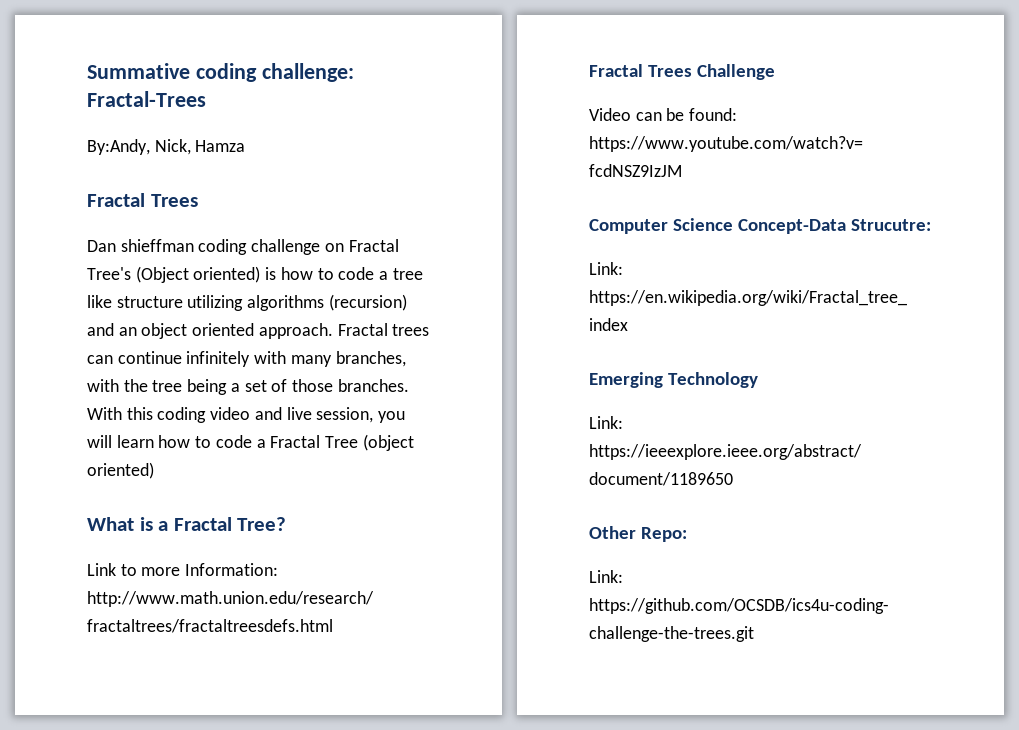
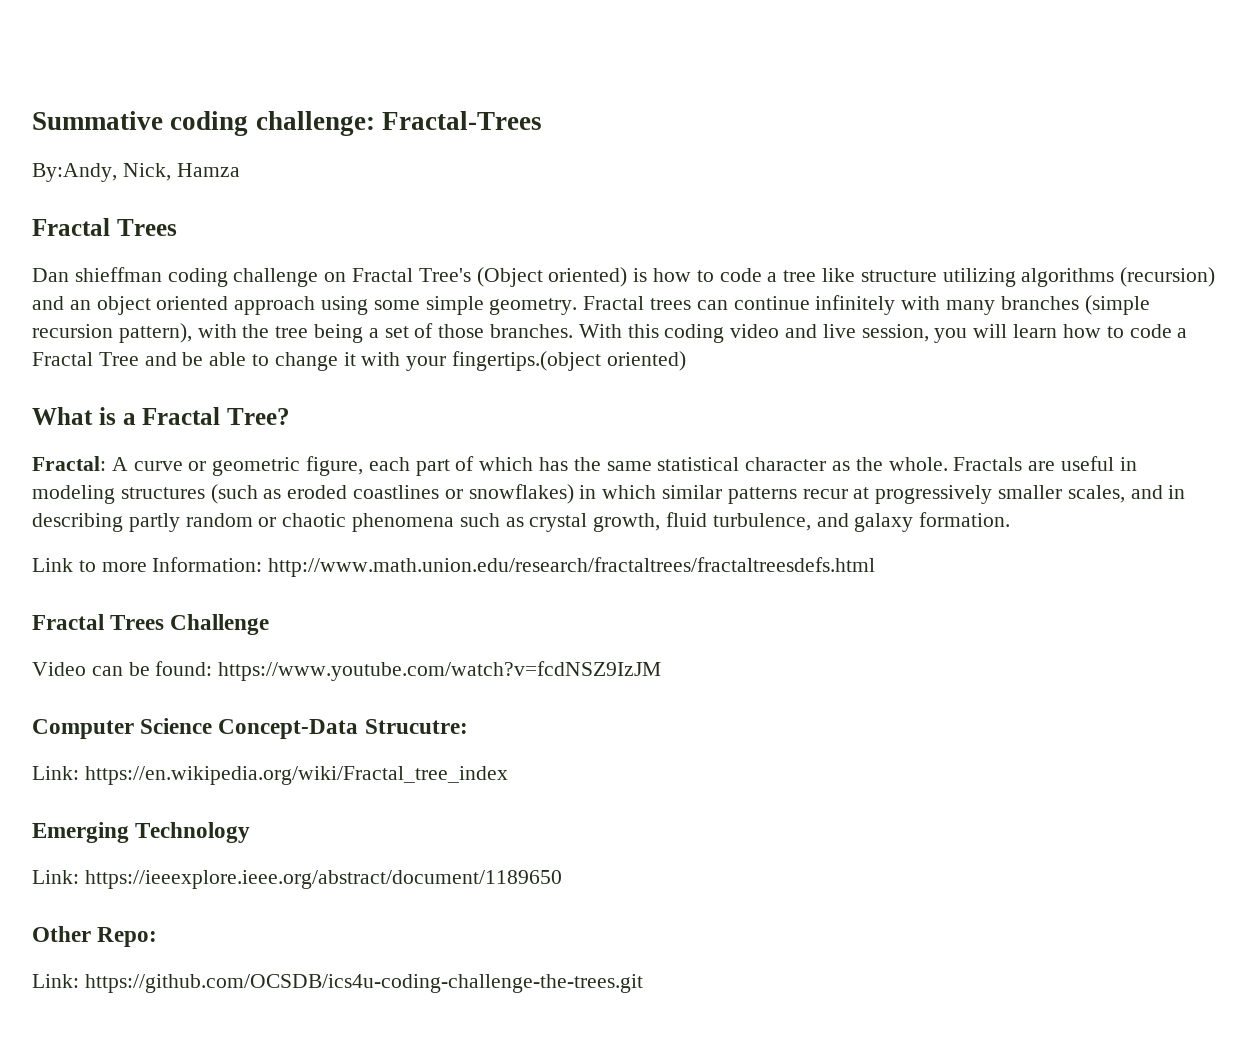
- Dan shieffman coding challenge on Fractal Tree's (Object oriented) is how to code a tree like structure utilizing algorithms (recursion) and an object oriented approach.
+ Dan shieffman coding challenge on Fractal Tree's (Object oriented) is how to code a tree like structure utilizing algorithms (recursion) and an object oriented approach using some simple geometry.
- Fractal trees can continue infinitely with many branches, with the tree being a set of those branches.
+ Fractal trees can continue infinitely with many branches (simple recursion pattern), with the tree being a set of those branches.
- With this coding video and live session, you will learn how to code a Fractal Tree (object oriented)
+ With this coding video and live session, you will learn how to code a Fractal Tree and be able to change it with your fingertips.(object oriented)
+ Fractal: A curve or geometric figure, each part of which has the same statistical character as the whole. Fractals are useful in modeling structures (such as eroded coastlines or snowflakes) in which similar patterns recur at progressively smaller scales, and in describing partly random or chaotic phenomena such as crystal growth, fluid turbulence, and galaxy formation.

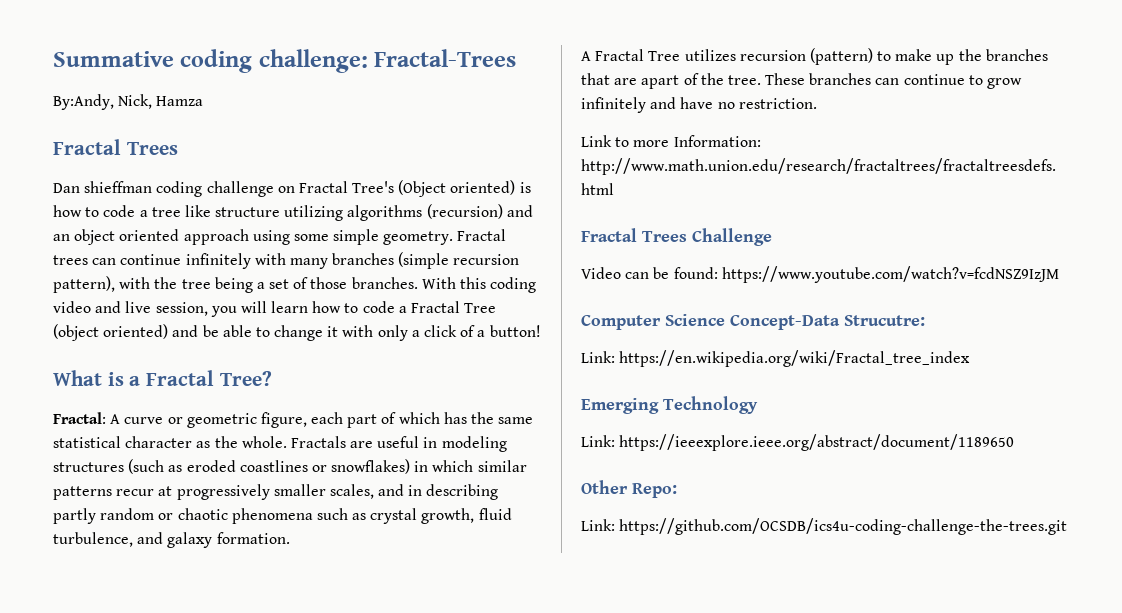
- With this coding video and live session, you will learn how to code a Fractal Tree and be able to change it with your fingertips.(object oriented)
+ With this coding video and live session, you will learn how to code a Fractal Tree (object oriented) and be able to change it with only a click of a button!
+ A Fractal Tree utilizes recursion (pattern) to make up the branches that are apart of the tree. These branches can continue to grow infinitely and have no restriction.

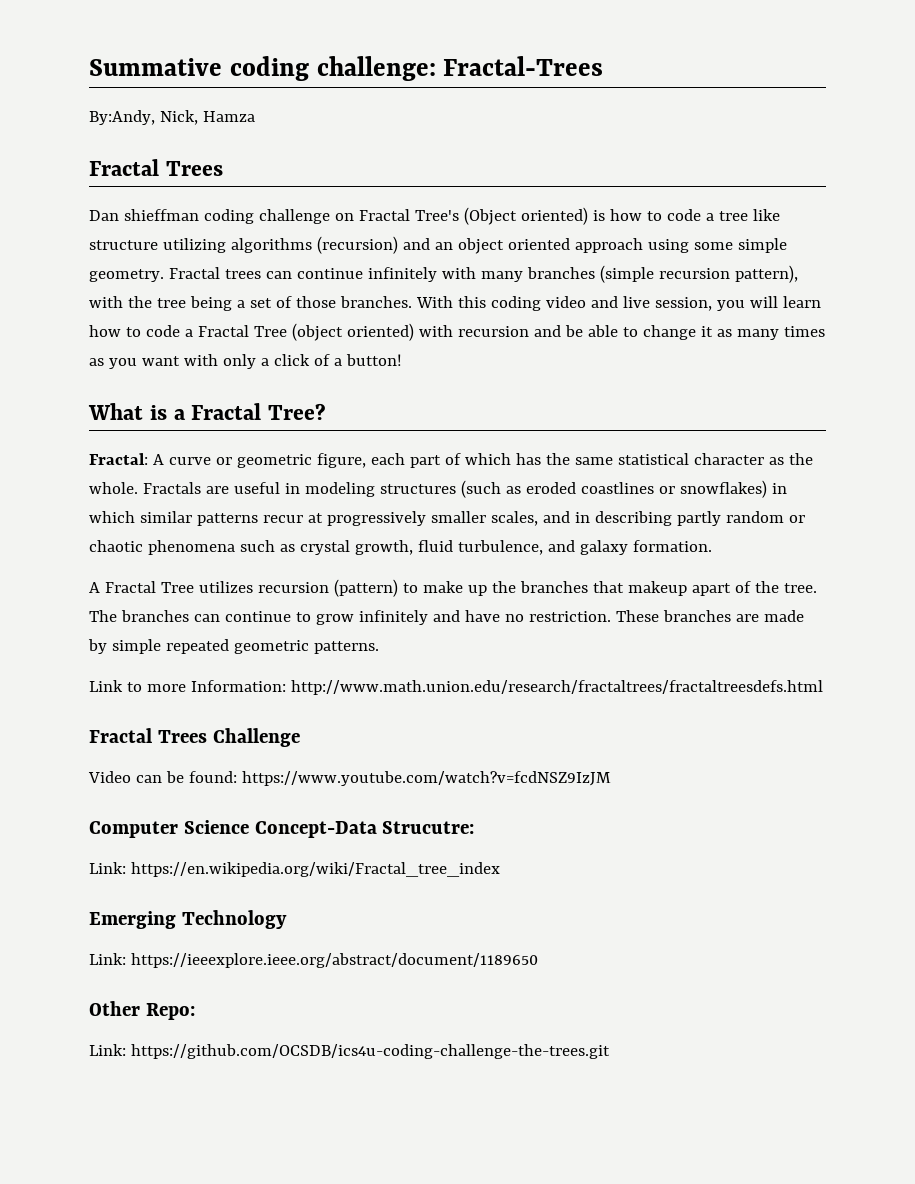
- With this coding video and live session, you will learn how to code a Fractal Tree (object oriented) and be able to change it with only a click of a button!
+ With this coding video and live session, you will learn how to code a Fractal Tree (object oriented) with recursion and be able to change it as many times as you want with only a click of a button!
- A Fractal Tree utilizes recursion (pattern) to make up the branches that are apart of the tree.
+ A Fractal Tree utilizes recursion (pattern) to make up the branches that makeup apart of the tree.
- These branches can continue to grow infinitely and have no restriction.
+ The branches can continue to grow infinitely and have no restriction. These branches are made by simple repeated geometric patterns.

